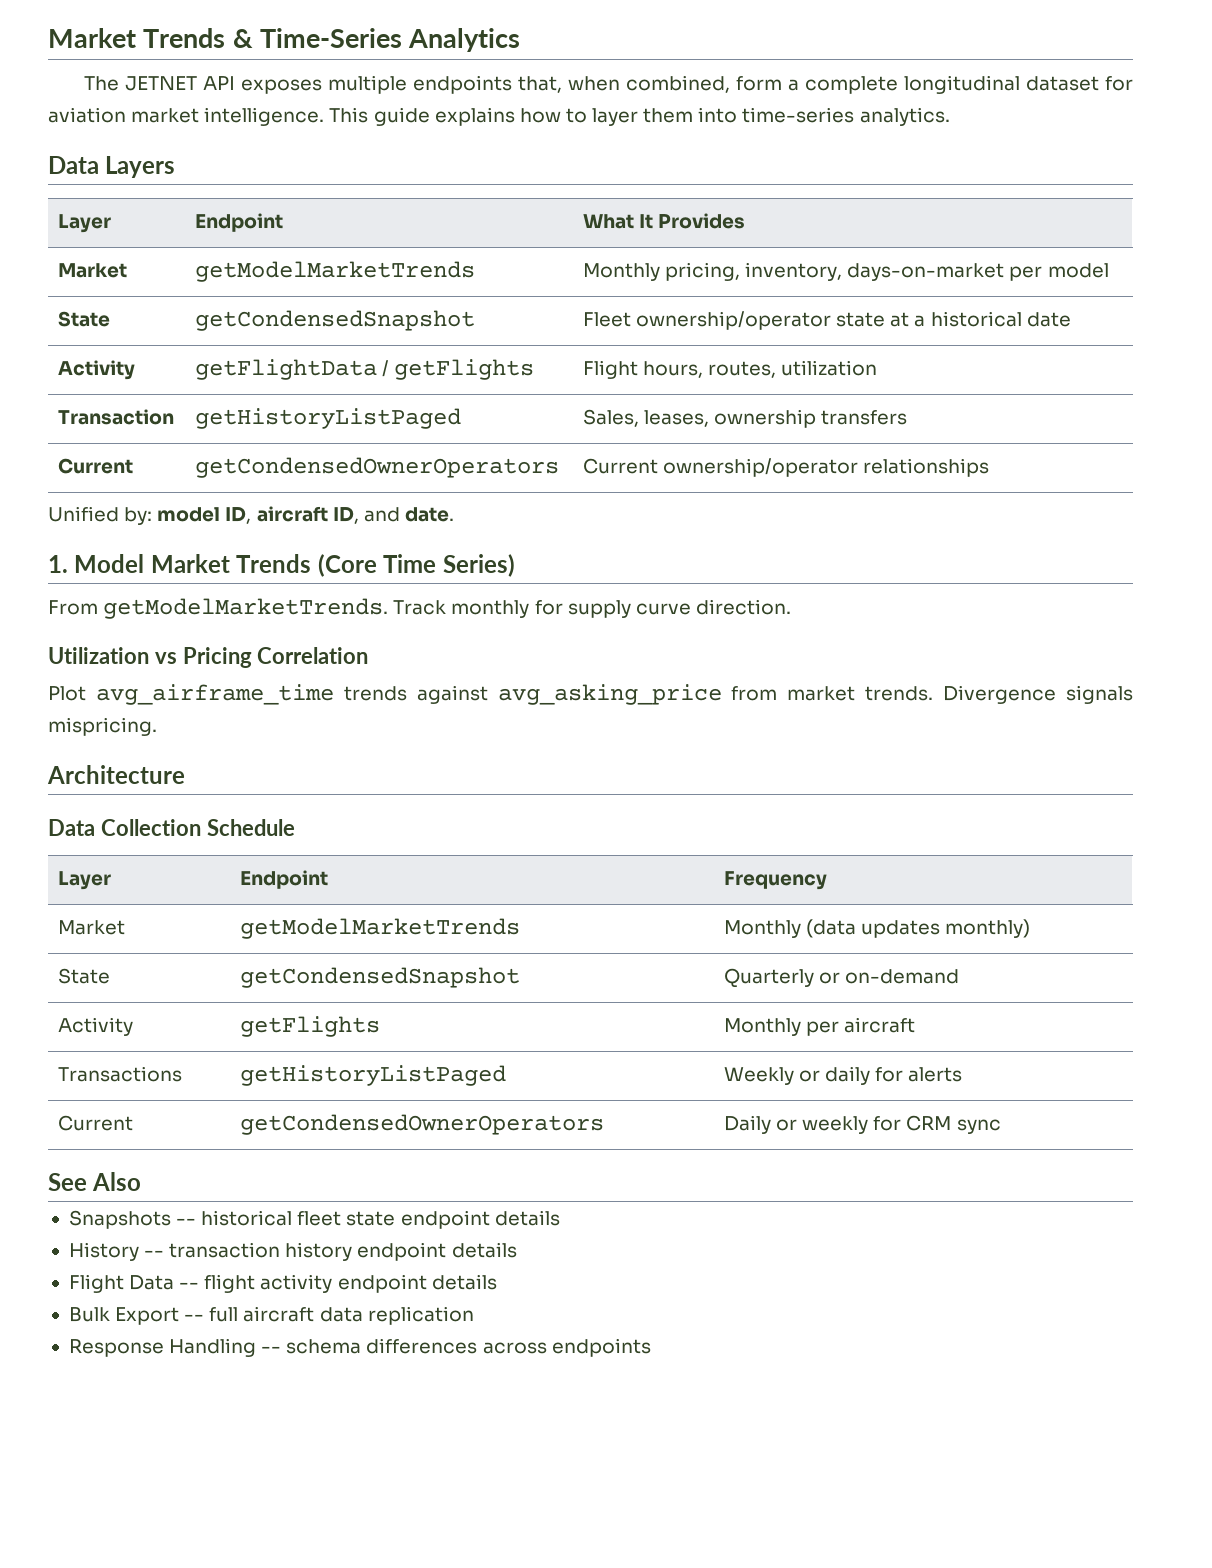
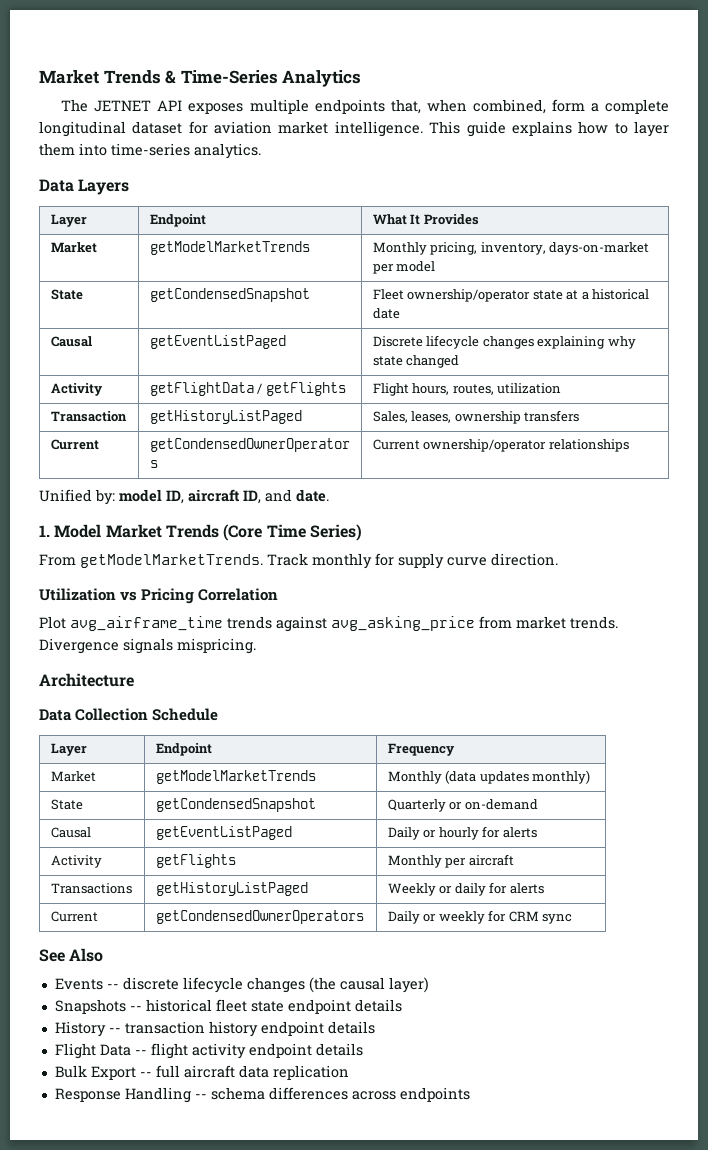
+ Causal | getEventListPaged | Discrete lifecycle changes explaining why state changed
+ Causal | getEventListPaged | Daily or hourly for alerts
+ Events -- discrete lifecycle changes (the causal layer)

